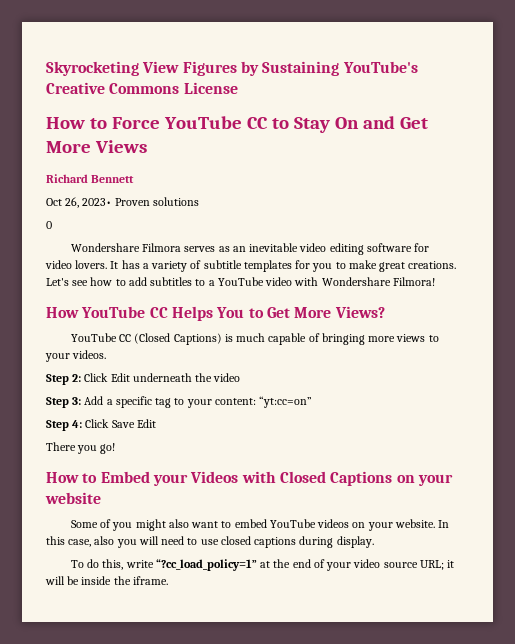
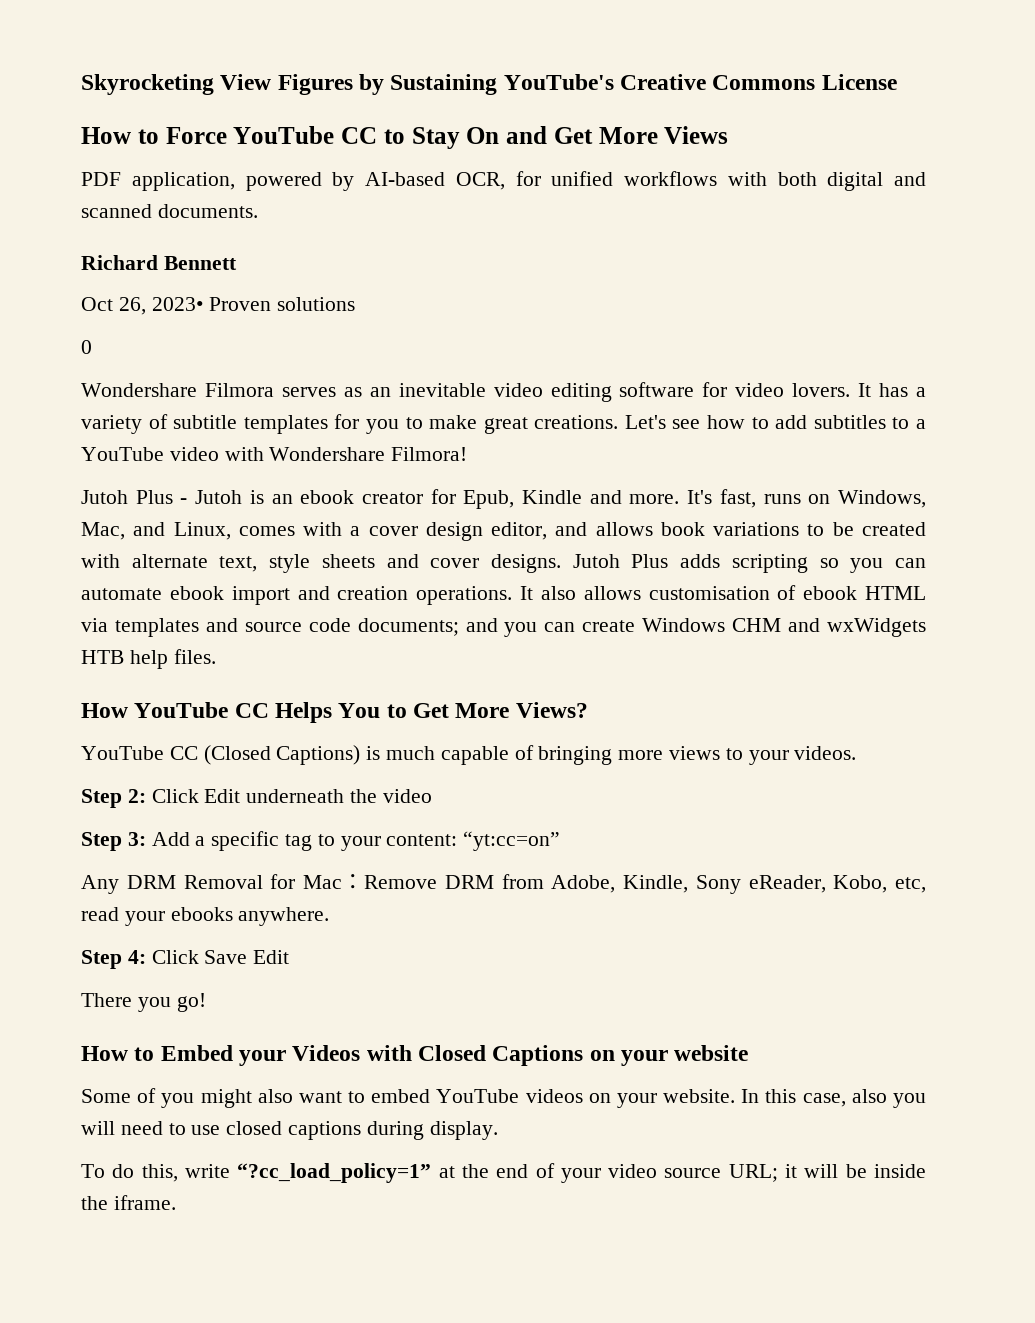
+ PDF application, powered by AI-based OCR, for unified workflows with both digital and scanned documents.
+ Jutoh Plus - Jutoh is an ebook creator for Epub, Kindle and more. It's fast, runs on Windows, Mac, and Linux, comes with a cover design editor, and allows book variations to be created with alternate text, style sheets and cover designs. Jutoh Plus adds scripting so you can automate ebook import and creation operations. It also allows customisation of ebook HTML via templates and source code documents; and you can create Windows CHM and wxWidgets HTB help files.
+ Any DRM Removal for Mac：Remove DRM from Adobe, Kindle, Sony eReader, Kobo, etc, read your ebooks anywhere.

